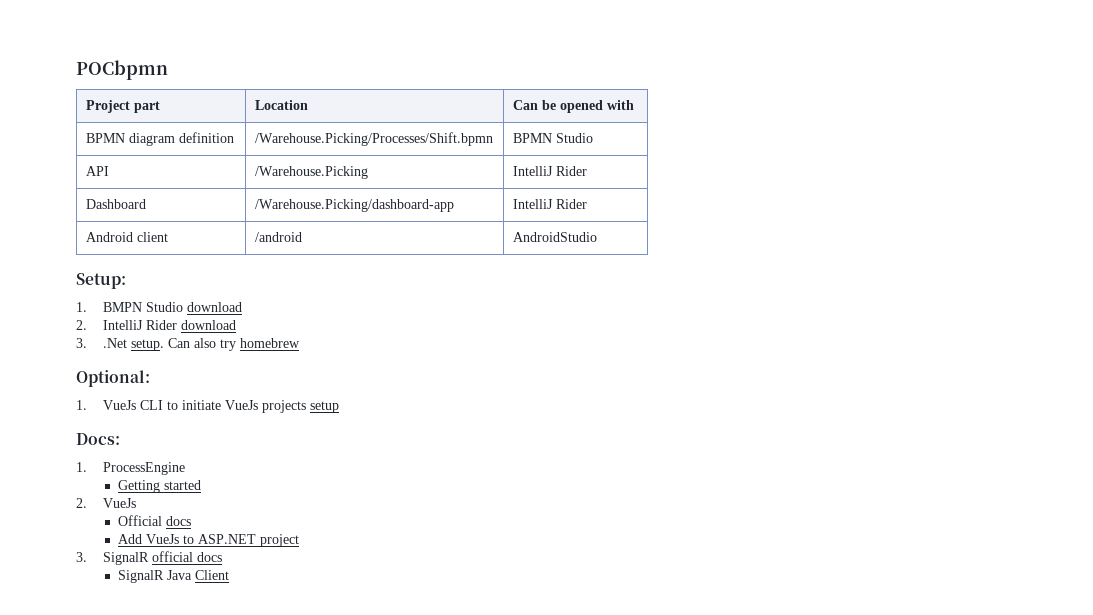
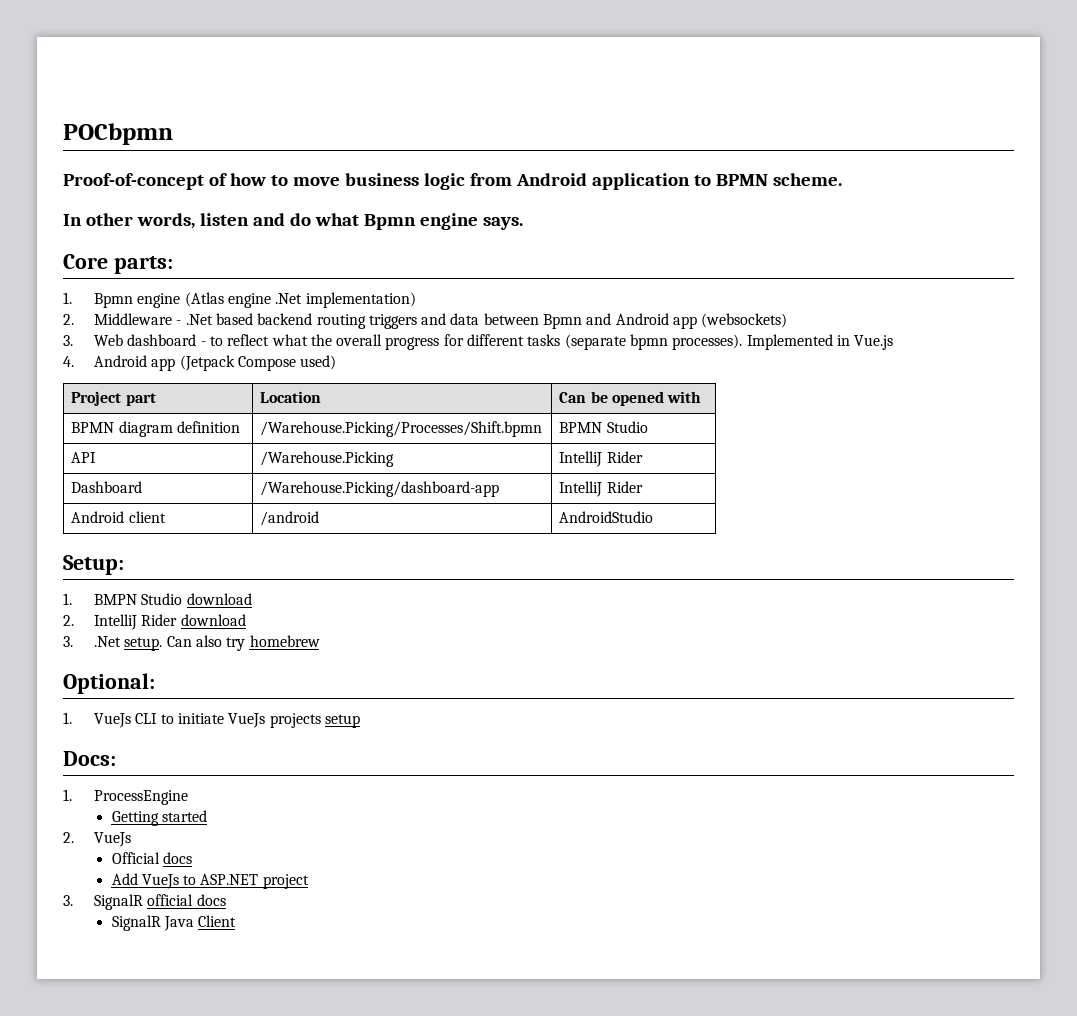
+ Proof-of-concept of how to move business logic from Android application to BPMN scheme.
+ In other words, listen and do what Bpmn engine says.
+ Core parts:
+ 1. Bpmn engine (Atlas engine .Net implementation)
+ 2. Middleware - .Net based backend routing triggers and data between Bpmn and Android app (websockets)
+ 3. Web dashboard - to reflect what the overall progress for different tasks (separate bpmn processes). Implemented in Vue.js
+ 4. Android app (Jetpack Compose used)

